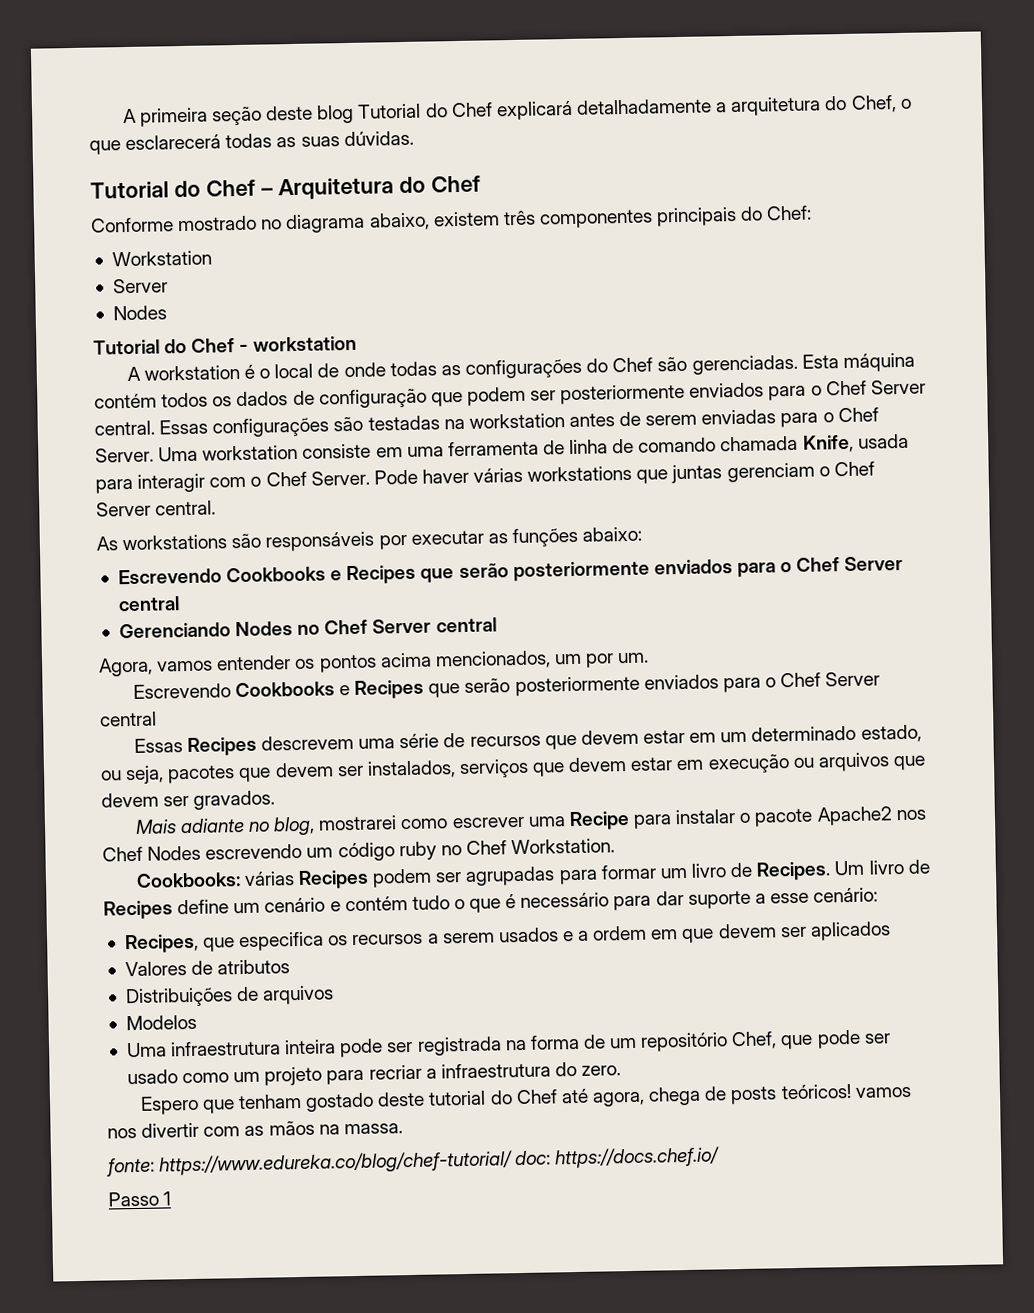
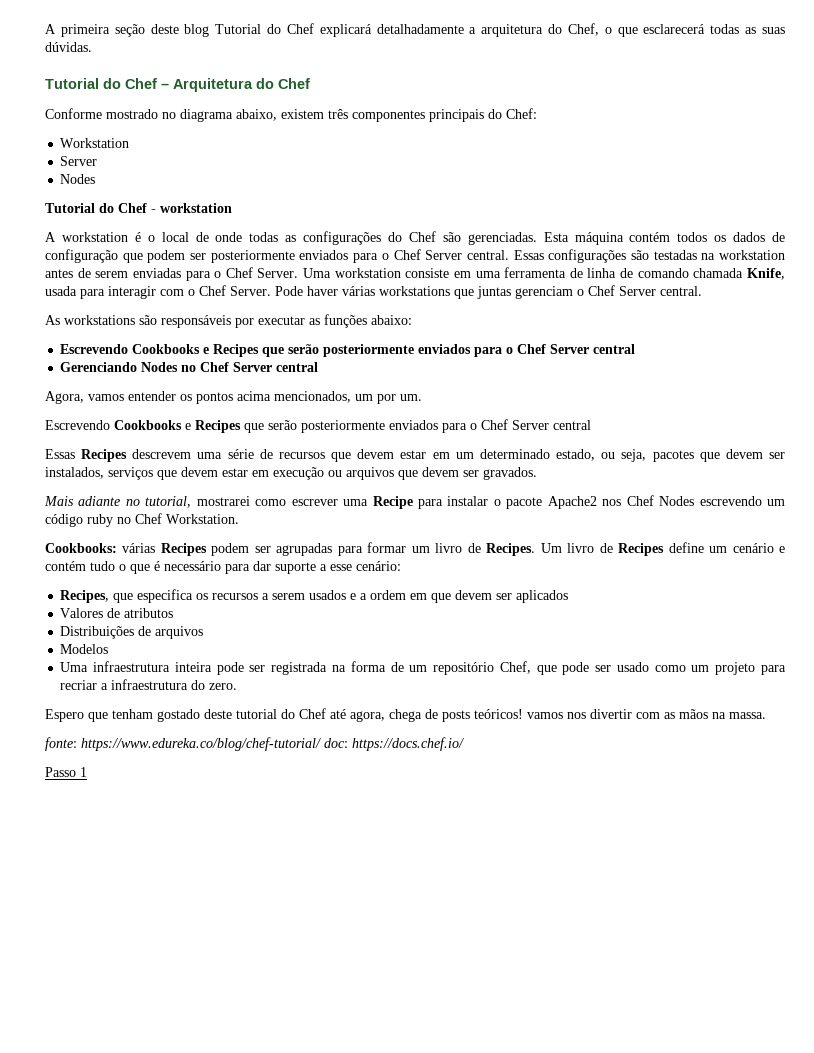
- Mais adiante no blog, mostrarei como escrever uma Recipe para instalar o pacote Apache2 nos Chef Nodes escrevendo um código ruby no Chef Workstation.
+ Mais adiante no tutorial, mostrarei como escrever uma Recipe para instalar o pacote Apache2 nos Chef Nodes escrevendo um código ruby no Chef Workstation.

